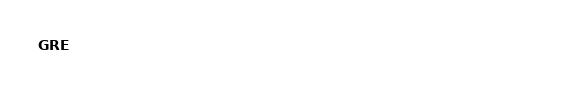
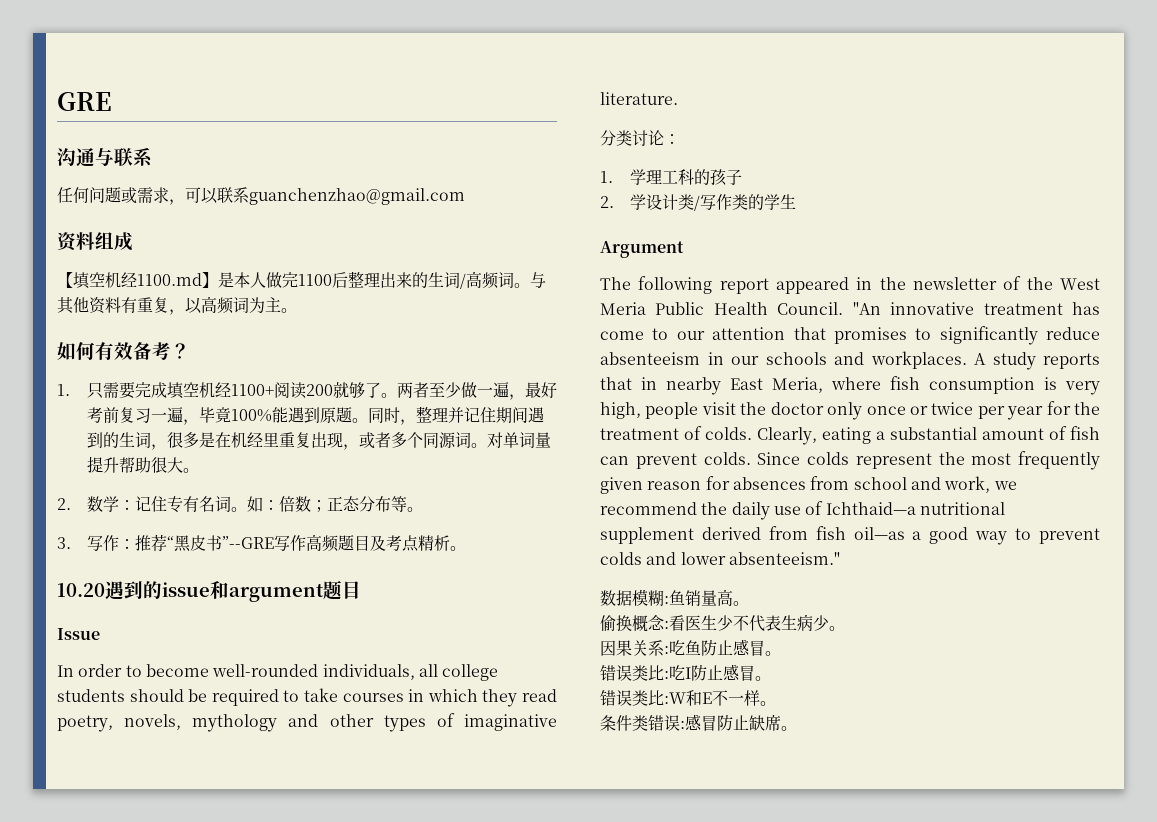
+ 沟通与联系
+ 任何问题或需求，可以联系guanchenzhao@gmail.com
+ 资料组成
+ 【填空机经1100.md】是本人做完1100后整理出来的生词/高频词。与其他资料有重复，以高频词为主。
+ 如何有效备考？
+ 1.只需要完成填空机经1100+阅读200就够了。两者至少做一遍，最好考前复习一遍，毕竟100%能遇到原题。同时，整理并记住期间遇到的生词，很多是在机经里重复出现，或者多个同源词。对单词量提升帮助很大。
+ 2.数学：记住专有名词。如：倍数；正态分布等。
+ 3.写作：推荐“黑皮书”--GRE写作高频题目及考点精析。
+ 10.20遇到的issue和argument题目
+ Issue
+ In order to become well-rounded individuals, all college students should be required to take courses in which they read poetry, novels, mythology and other types of imaginative literature.
+ 分类讨论：
+ 1.学理工科的孩子
+ 2.学设计类/写作类的学生
+ Argument
+ The following report appeared in the newsletter of the West Meria Public Health Council. "An innovative treatment has come to our attention that promises to significantly reduce absenteeism in our schools and workplaces. A study reports that in nearby East Meria, where fish consumption is very high, people visit the doctor only once or twice per year for the treatment of colds. Clearly, eating a substantial amount of fish can prevent colds. Since colds represent the most frequently given reason for absences from school and work, we recommend the daily use of Ichthaid—a nutritional supplement derived from fish oil—as a good way to prevent colds and lower absenteeism."
+ 数据模糊:鱼销量高。
+ 偷换概念:看医生少不代表生病少。
+ 因果关系:吃鱼防止感冒。
+ 错误类比:吃I防止感冒。
+ 错误类比:W和E不一样。
+ 条件类错误:感冒防止缺席。

